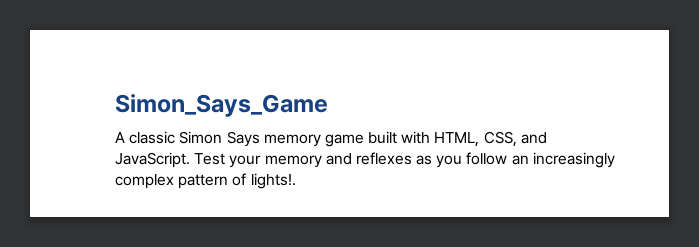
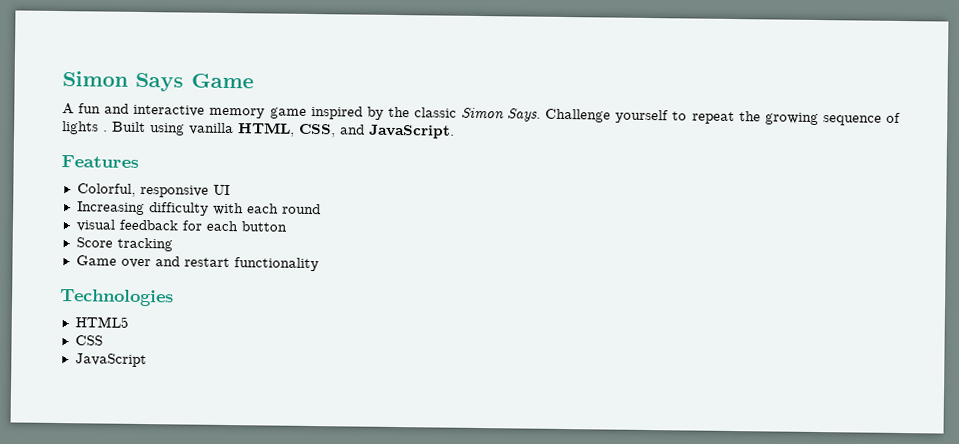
- Simon_Says_Game
- A classic Simon Says memory game built with HTML, CSS, and JavaScript. Test your memory and reflexes as you follow an increasingly complex pattern of lights!.
+ Simon Says Game
+ A fun and interactive memory game inspired by the classic Simon Says. Challenge yourself to repeat the growing sequence of lights . Built using vanilla HTML, CSS, and JavaScript.
+ Features
+ Colorful, responsive UI
+ Increasing difficulty with each round
+ visual feedback for each button
+ Score tracking
+ Game over and restart functionality
+ Technologies
+ HTML5
+ CSS
+ JavaScript

